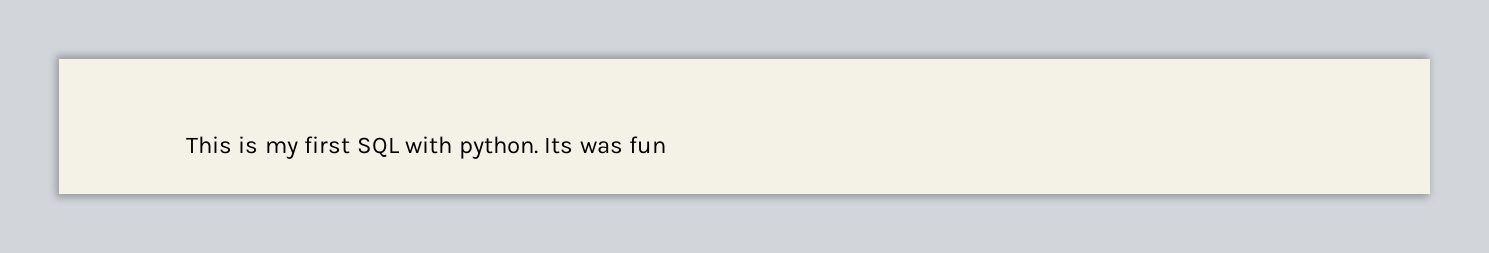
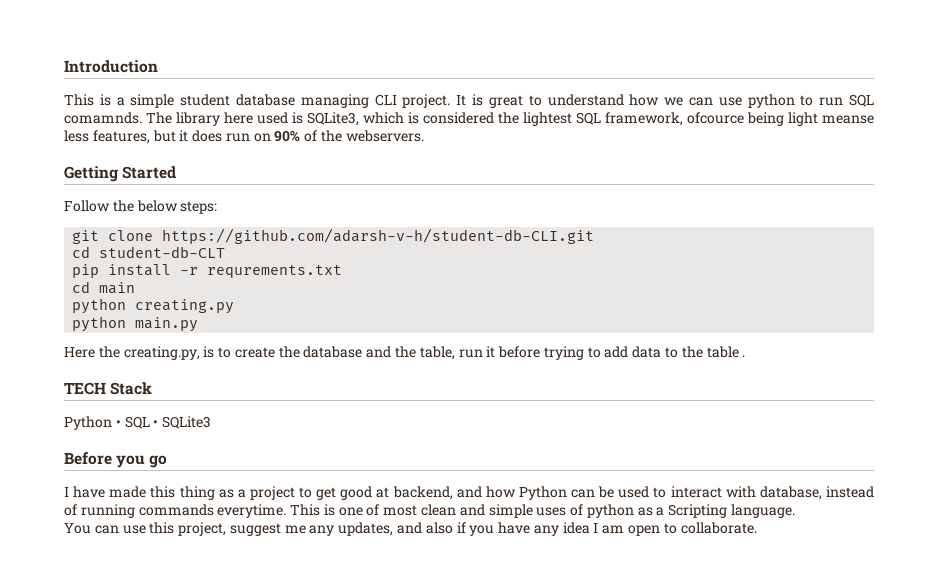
- This is my first SQL with python. Its was fun
+ Introduction
+ This is a simple student database managing CLI project. It is great to understand how we can use python to run SQL comamnds. The library here used is SQLite3, which is considered the lightest SQL framework, ofcource being light meanse less features, but it does run on 90% of the webservers.
+ Getting Started
+ Follow the below steps:
+ git clone https://github.com/adarsh-v-h/student-db-CLI.git
+ cd student-db-CLT
+ pip install -r requrements.txt
+ cd main
+ python creating.py
+ python main.py
+ Here the creating.py, is to create the database and the table, run it before trying to add data to the table .
+ TECH Stack
+ Python • SQL • SQLite3
+ Before you go
+ I have made this thing as a project to get good at backend, and how Python can be used to interact with database, instead of running commands everytime. This is one of most clean and simple uses of python as a Scripting language.
+ You can use this project, suggest me any updates, and also if you have any idea I am open to collaborate.

